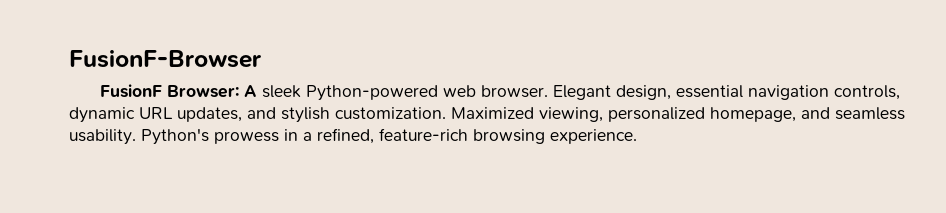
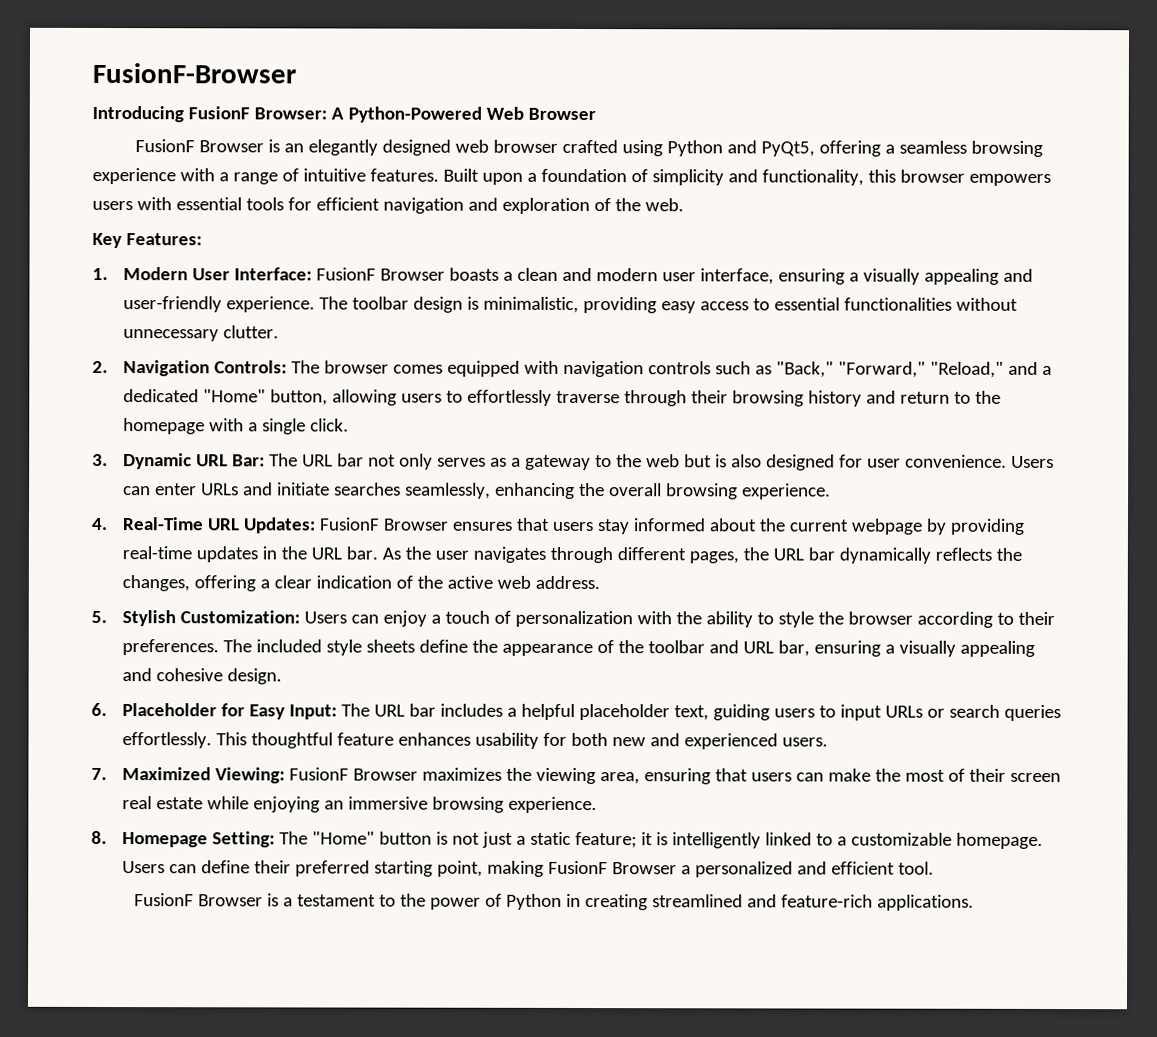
- FusionF Browser: A sleek Python-powered web browser. Elegant design, essential navigation controls, dynamic URL updates, and stylish customization. Maximized viewing, personalized homepage, and seamless usability. Python's prowess in a refined, feature-rich browsing experience.
+ Introducing FusionF Browser: A Python-Powered Web Browser
+ FusionF Browser is an elegantly designed web browser crafted using Python and PyQt5, offering a seamless browsing experience with a range of intuitive features. Built upon a foundation of simplicity and functionality, this browser empowers users with essential tools for efficient navigation and exploration of the web.
+ Key Features:
+ 1. Modern User Interface: FusionF Browser boasts a clean and modern user interface, ensuring a visually appealing and user-friendly experience. The toolbar design is minimalistic, providing easy access to essential functionalities without unnecessary clutter.
+ 2. Navigation Controls: The browser comes equipped with navigation controls such as "Back," "Forward," "Reload," and a dedicated "Home" button, allowing users to effortlessly traverse through their browsing history and return to the homepage with a single click.
+ 3. Dynamic URL Bar: The URL bar not only serves as a gateway to the web but is also designed for user convenience. Users can enter URLs and initiate searches seamlessly, enhancing the overall browsing experience.
+ 4. Real-Time URL Updates: FusionF Browser ensures that users stay informed about the current webpage by providing real-time updates in the URL bar. As the user navigates through different pages, the URL bar dynamically reflects the changes, offering a clear indication of the active web address.
+ 5. Stylish Customization: Users can enjoy a touch of personalization with the ability to style the browser according to their preferences. The included style sheets define the appearance of the toolbar and URL bar, ensuring a visually appealing and cohesive design.
+ 6. Placeholder for Easy Input: The URL bar includes a helpful placeholder text, guiding users to input URLs or search queries effortlessly. This thoughtful feature enhances usability for both new and experienced users.
+ 7. Maximized Viewing: FusionF Browser maximizes the viewing area, ensuring that users can make the most of their screen real estate while enjoying an immersive browsing experience.
+ 8. Homepage Setting: The "Home" button is not just a static feature; it is intelligently linked to a customizable homepage. Users can define their preferred starting point, making FusionF Browser a personalized and efficient tool.
+ FusionF Browser is a testament to the power of Python in creating streamlined and feature-rich applications.

